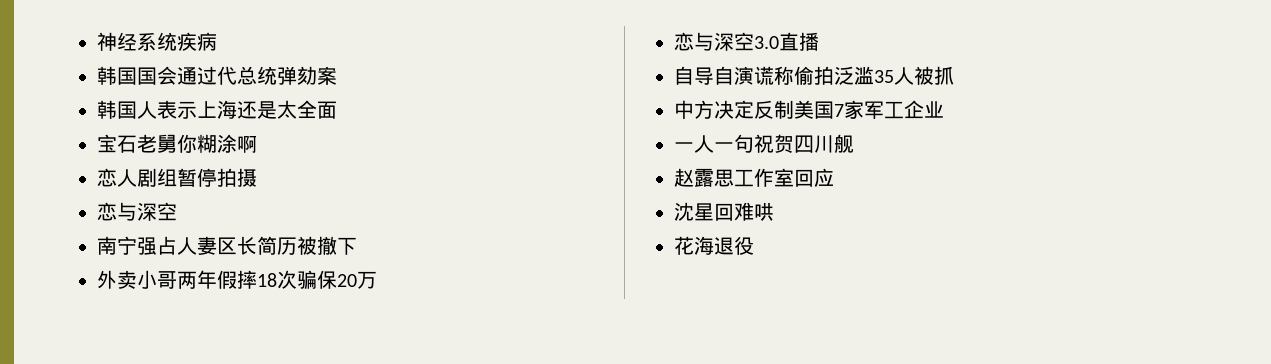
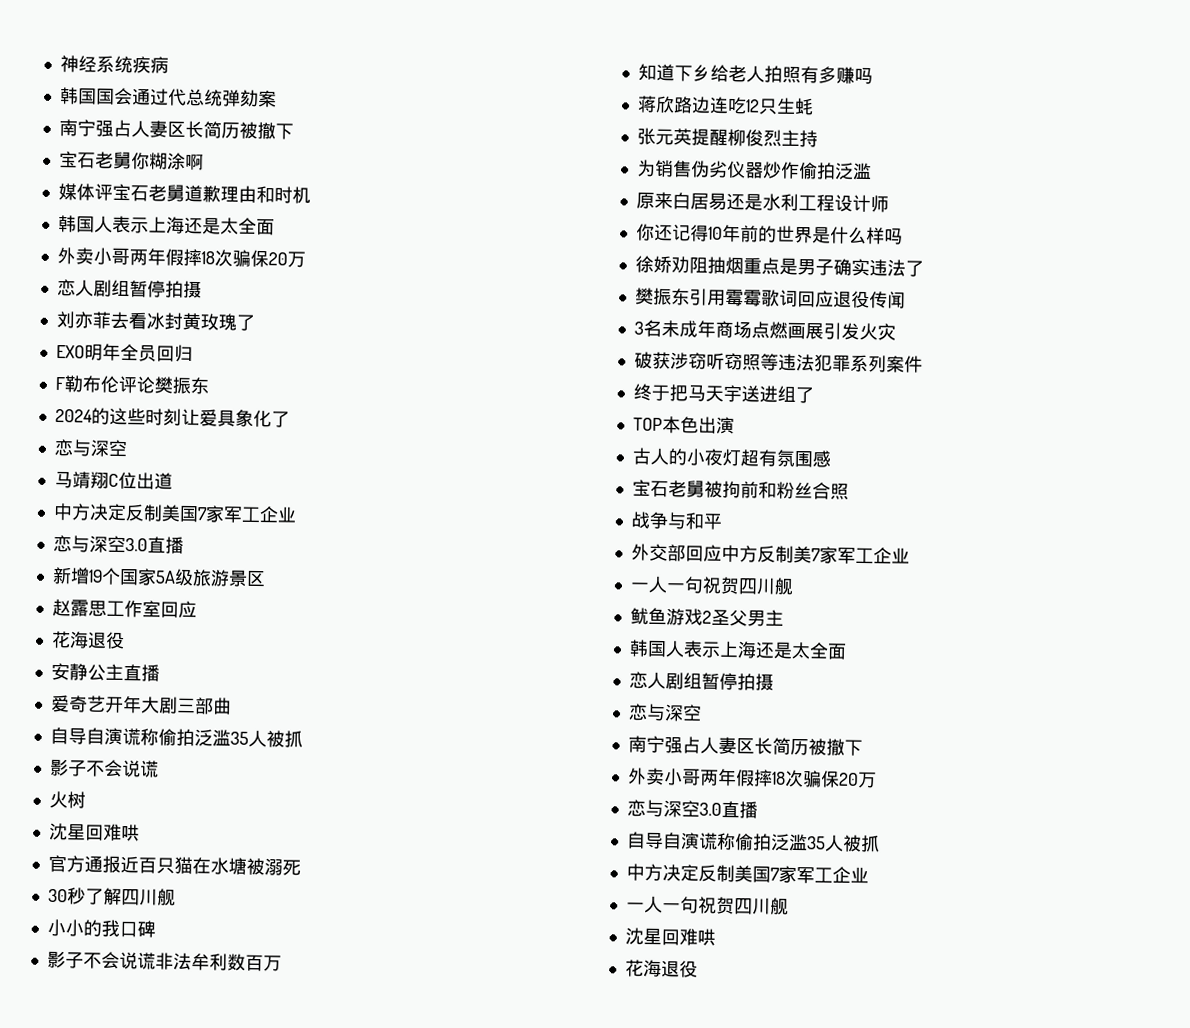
  韩国国会通过代总统弹劾案
+ 南宁强占人妻区长简历被撤下
+ 宝石老舅你糊涂啊
+ 媒体评宝石老舅道歉理由和时机
  韩国人表示上海还是太全面
- 宝石老舅你糊涂啊
+ 外卖小哥两年假摔18次骗保20万
+ 恋人剧组暂停拍摄
+ 刘亦菲去看冰封黄玫瑰了
+ EXO明年全员回归
+ F勒布伦评论樊振东
+ 2024的这些时刻让爱具象化了
+ 恋与深空
+ 马靖翔C位出道
+ 中方决定反制美国7家军工企业
+ 恋与深空3.0直播
+ 新增19个国家5A级旅游景区
+ 赵露思工作室回应
+ 花海退役
+ 安静公主直播
+ 爱奇艺开年大剧三部曲
+ 自导自演谎称偷拍泛滥35人被抓
+ 影子不会说谎
+ 火树
+ 沈星回难哄
+ 官方通报近百只猫在水塘被溺死
+ 30秒了解四川舰
+ 小小的我口碑
+ 影子不会说谎非法牟利数百万
+ 知道下乡给老人拍照有多赚吗
+ 蒋欣路边连吃12只生蚝
+ 张元英提醒柳俊烈主持
+ 为销售伪劣仪器炒作偷拍泛滥
+ 原来白居易还是水利工程设计师
+ 你还记得10年前的世界是什么样吗
+ 徐娇劝阻抽烟重点是男子确实违法了
+ 樊振东引用霉霉歌词回应退役传闻
+ 3名未成年商场点燃画展引发火灾
+ 破获涉窃听窃照等违法犯罪系列案件
+ 终于把马天宇送进组了
+ TOP本色出演
+ 古人的小夜灯超有氛围感
+ 宝石老舅被拘前和粉丝合照
+ 战争与和平
+ 外交部回应中方反制美7家军工企业
+ 一人一句祝贺四川舰
+ 鱿鱼游戏2圣父男主
+ 韩国人表示上海还是太全面
- 赵露思工作室回应

